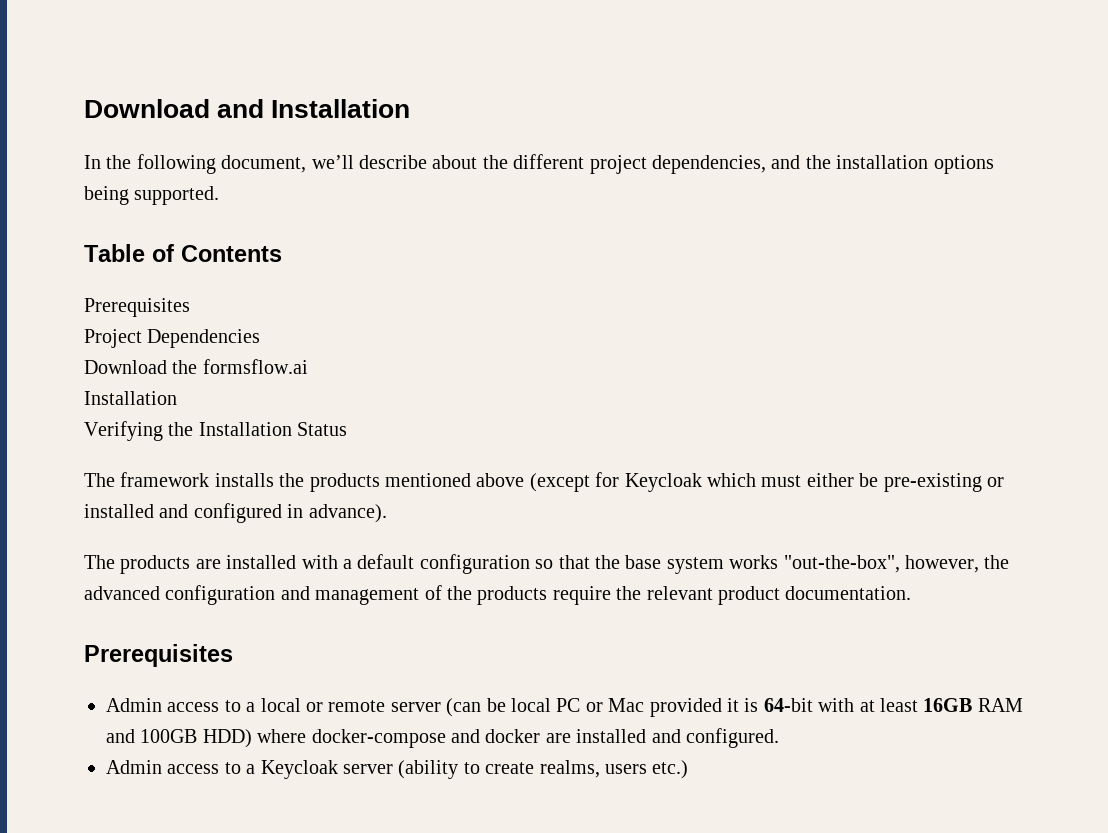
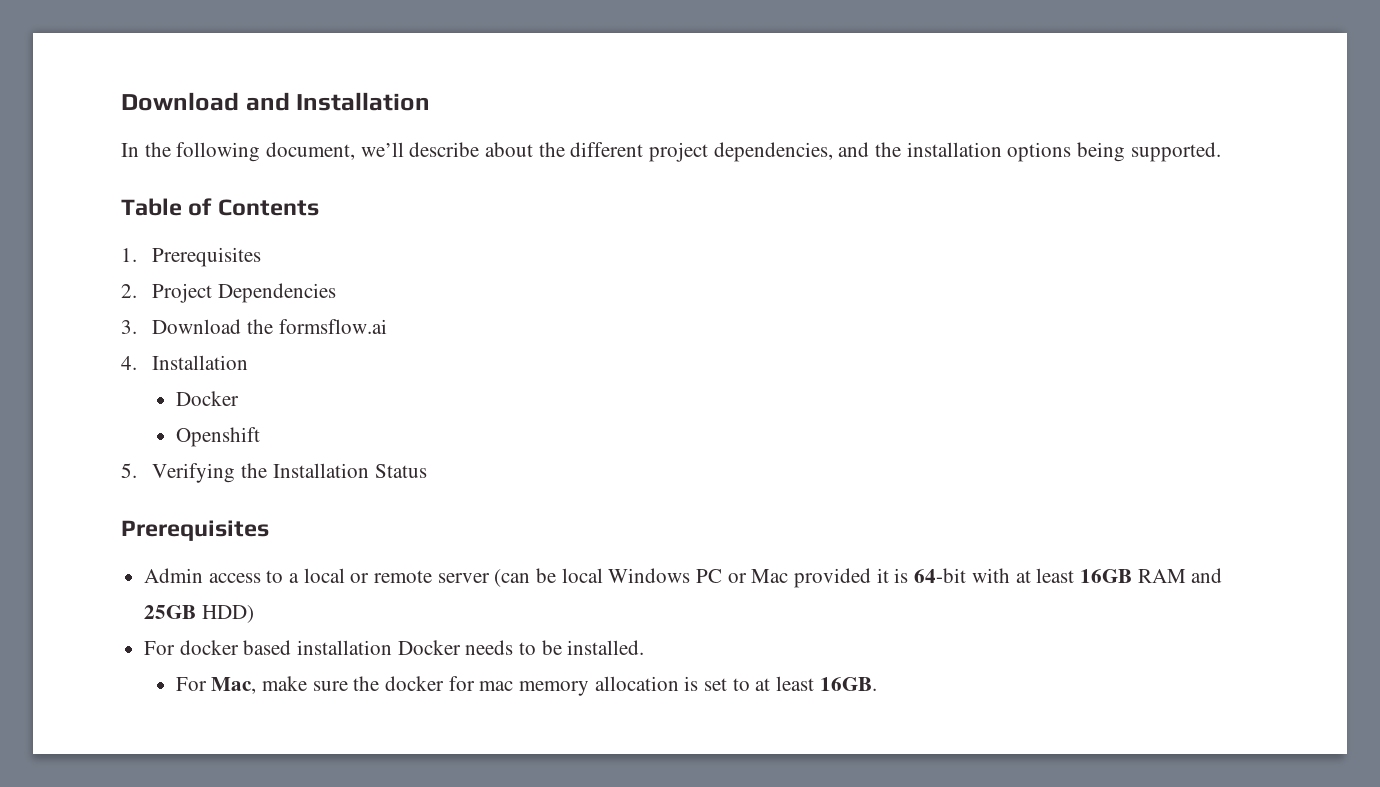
  Table of Contents
- Prerequisites
- Project Dependencies
+ 1. Prerequisites
+ 2. Project Dependencies
- Download the formsflow.ai
- Installation
- Verifying the Installation Status
+ 3. Download the formsflow.ai
+ 4. Installation
+ Docker
+ Openshift
+ 5. Verifying the Installation Status
- The framework installs the products mentioned above (except for Keycloak which must either be pre-existing or installed and configured in advance).
- The products are installed with a default configuration so that the base system works "out-the-box", however, the advanced configuration and management of the products require the relevant product documentation.
- Admin access to a local or remote server (can be local PC or Mac provided it is 64-bit with at least 16GB RAM and 100GB HDD) where docker-compose and docker are installed and configured.
- Admin access to a Keycloak server (ability to create realms, users etc.)
+ Admin access to a local or remote server (can be local Windows PC or Mac provided it is 64-bit with at least 16GB RAM and 25GB HDD)
+ For docker based installation Docker needs to be installed.
+ For Mac, make sure the docker for mac memory allocation is set to at least 16GB.

